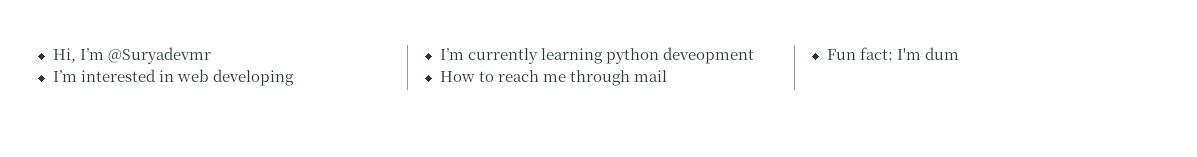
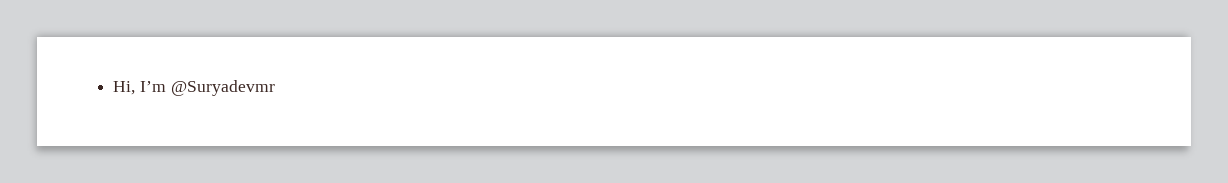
- I’m interested in web developing
- I’m currently learning python deveopment
- How to reach me through mail
- Fun fact: I'm dum

